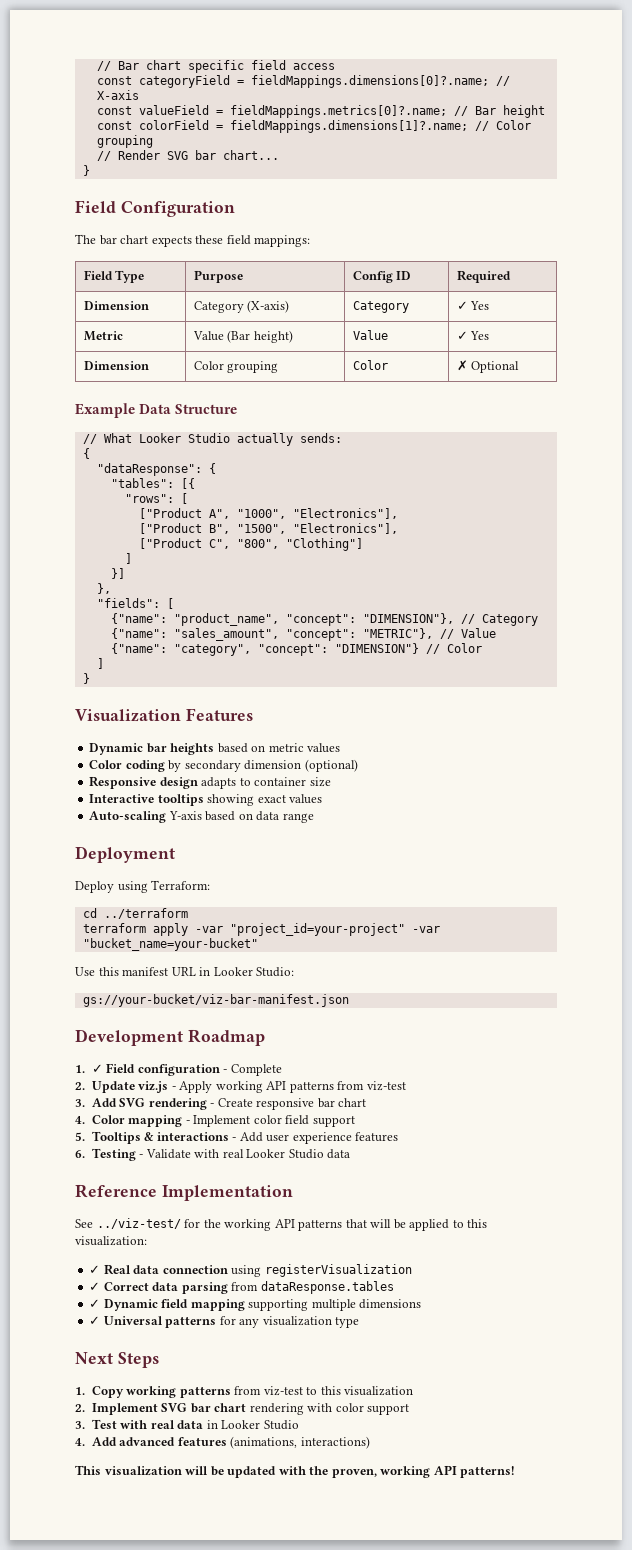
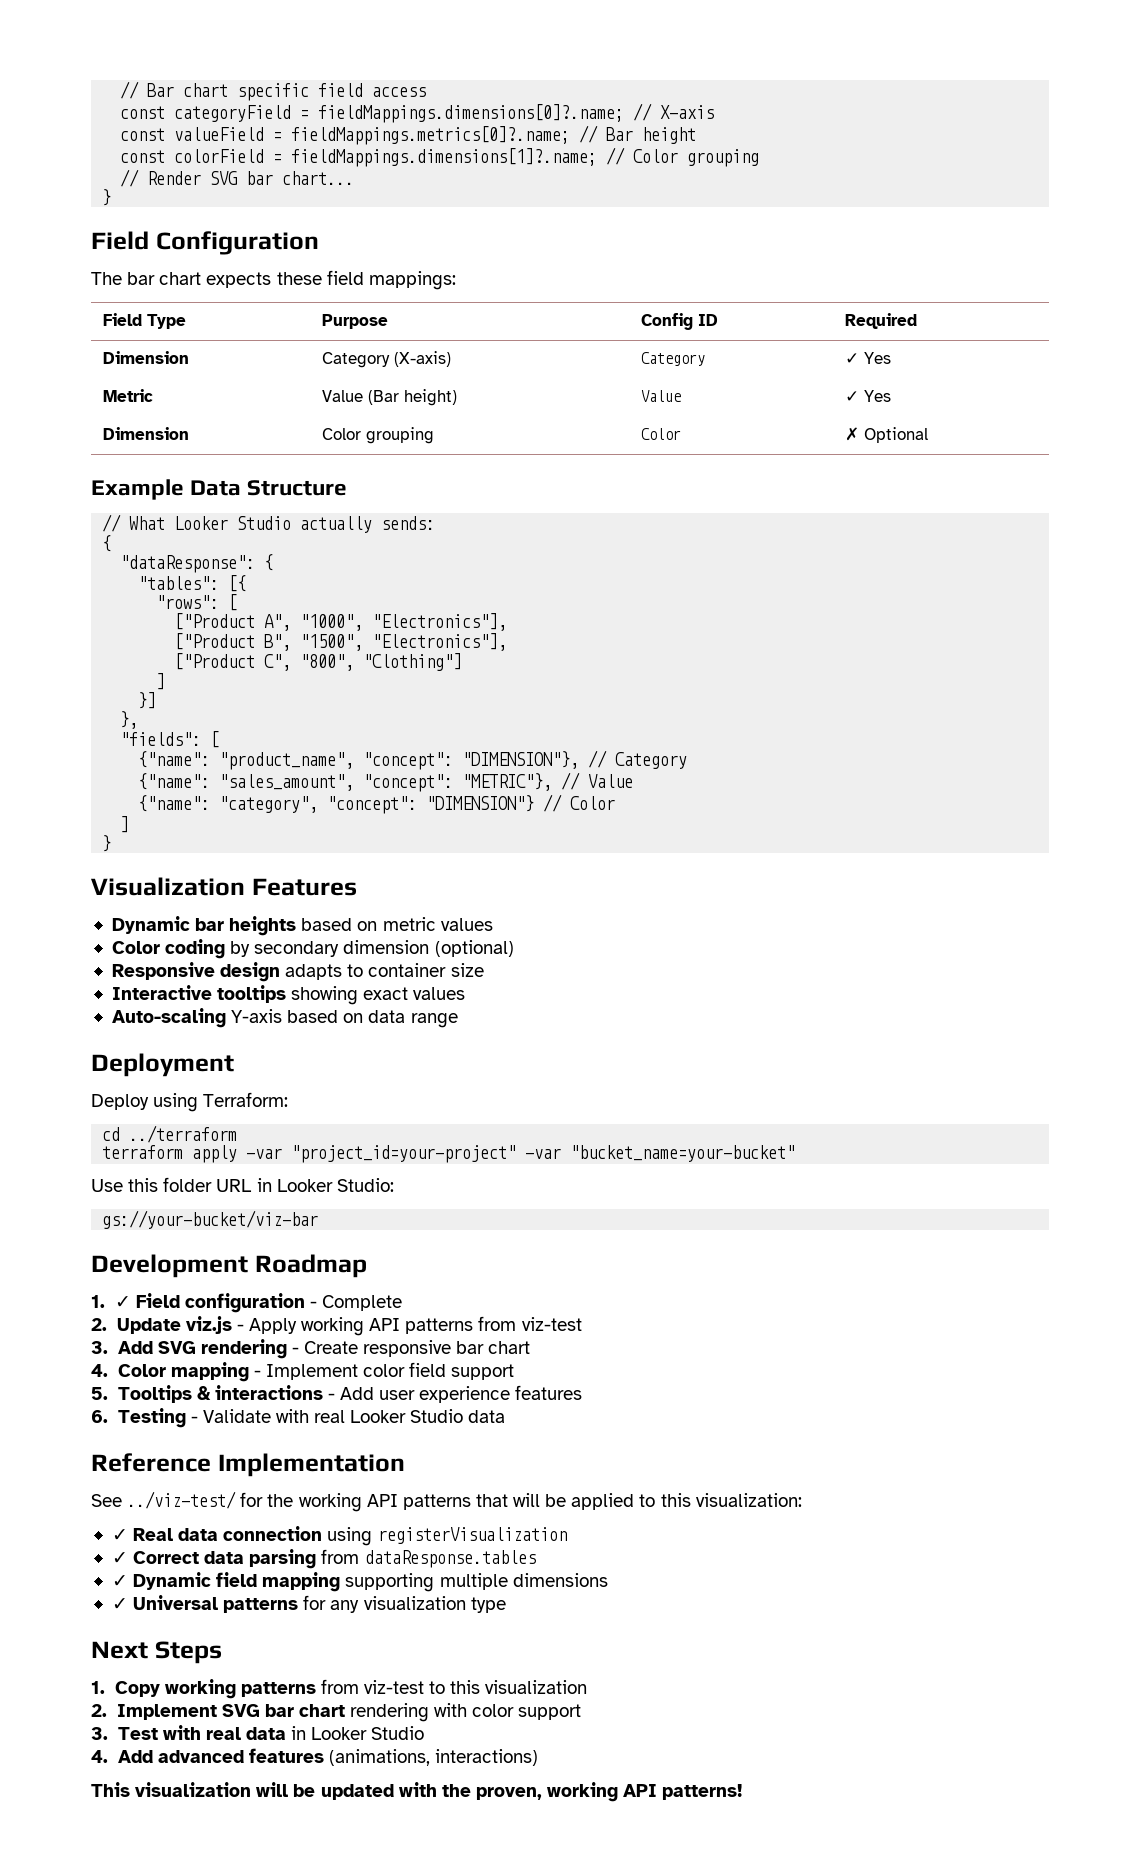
- Use this manifest URL in Looker Studio:
+ Use this folder URL in Looker Studio:
- gs://your-bucket/viz-bar-manifest.json
+ gs://your-bucket/viz-bar

